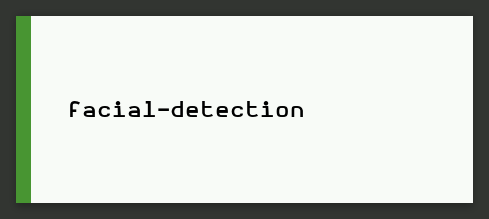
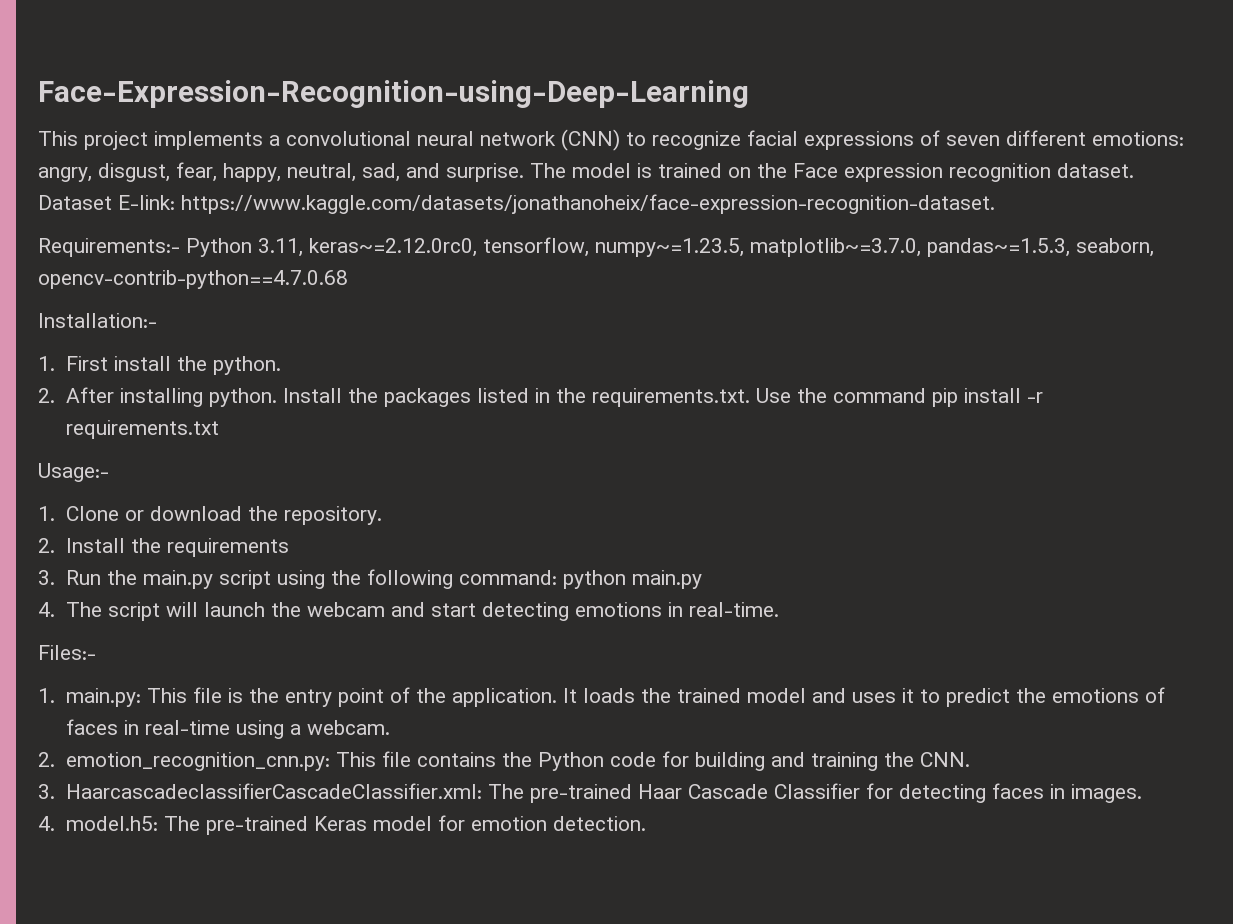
- facial-detection
+ Face-Expression-Recognition-using-Deep-Learning
+ This project implements a convolutional neural network (CNN) to recognize facial expressions of seven different emotions: angry, disgust, fear, happy, neutral, sad, and surprise. The model is trained on the Face expression recognition dataset. Dataset E-link: https://www.kaggle.com/datasets/jonathanoheix/face-expression-recognition-dataset.
+ Requirements:- Python 3.11, keras~=2.12.0rc0, tensorflow, numpy~=1.23.5, matplotlib~=3.7.0, pandas~=1.5.3, seaborn, opencv-contrib-python==4.7.0.68
+ Installation:-
+ 1. First install the python.
+ 2. After installing python. Install the packages listed in the requirements.txt. Use the command pip install -r requirements.txt
+ Usage:-
+ 1. Clone or download the repository.
+ 2. Install the requirements
+ 3. Run the main.py script using the following command: python main.py
+ 4. The script will launch the webcam and start detecting emotions in real-time.
+ Files:-
+ 1. main.py: This file is the entry point of the application. It loads the trained model and uses it to predict the emotions of faces in real-time using a webcam.
+ 2. emotion_recognition_cnn.py: This file contains the Python code for building and training the CNN.
+ 3. HaarcascadeclassifierCascadeClassifier.xml: The pre-trained Haar Cascade Classifier for detecting faces in images.
+ 4. model.h5: The pre-trained Keras model for emotion detection.

